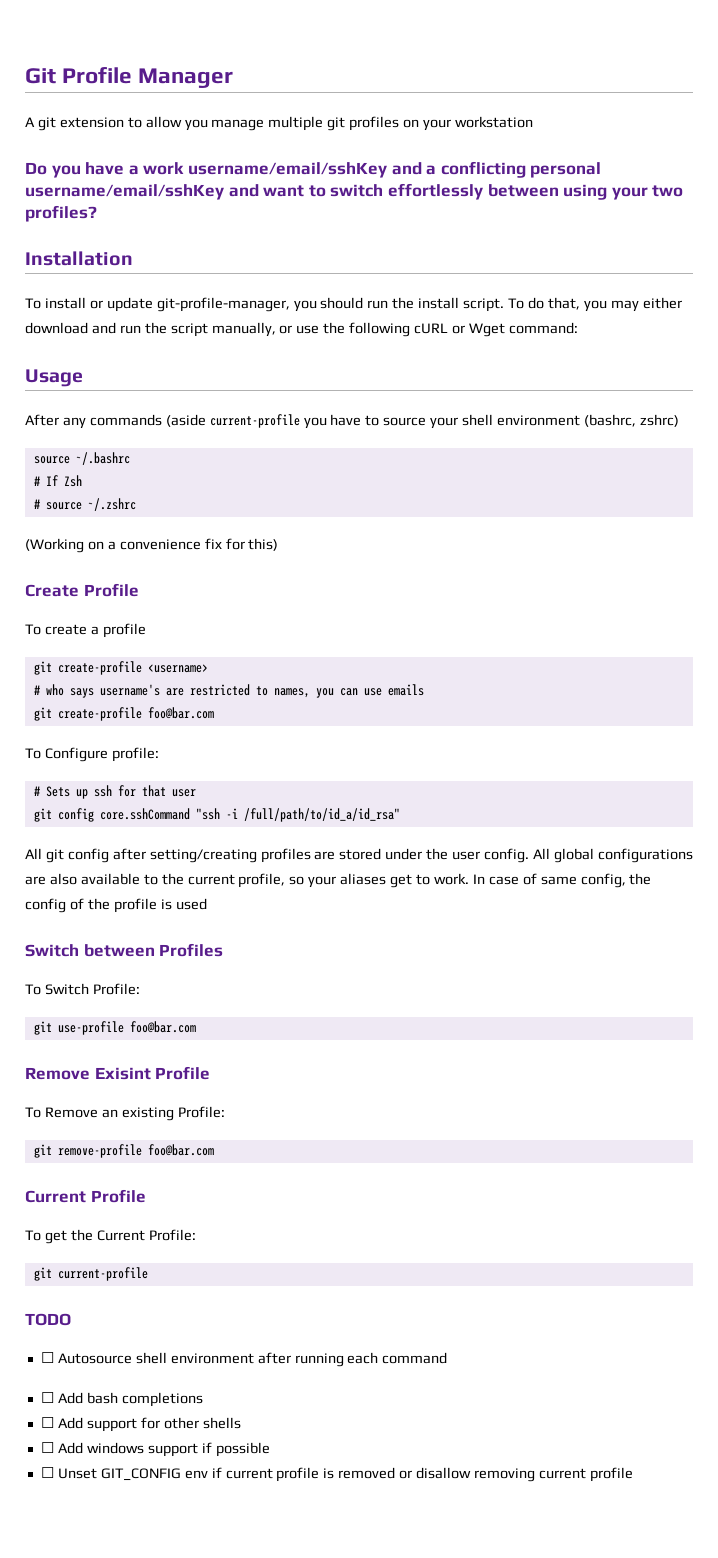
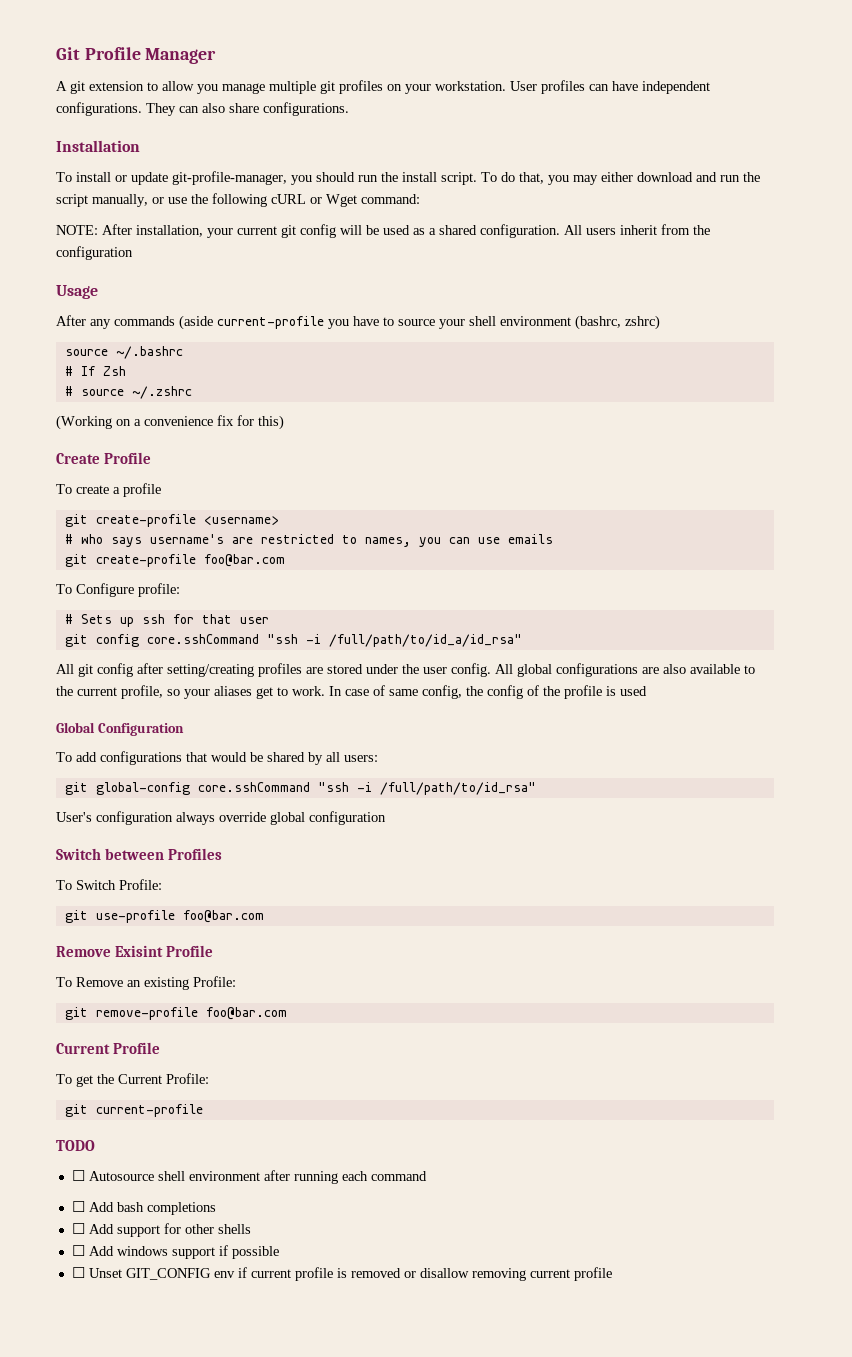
- A git extension to allow you manage multiple git profiles on your workstation
- Do you have a work username/email/sshKey and a conflicting personal username/email/sshKey and want to switch effortlessly between using your two profiles?
+ A git extension to allow you manage multiple git profiles on your workstation. User profiles can have independent configurations. They can also share configurations.
+ NOTE: After installation, your current git config will be used as a shared configuration. All users inherit from the configuration
+ Global Configuration
+ To add configurations that would be shared by all users:
+ git global-config core.sshCommand "ssh -i /full/path/to/id_rsa"
+ User's configuration always override global configuration

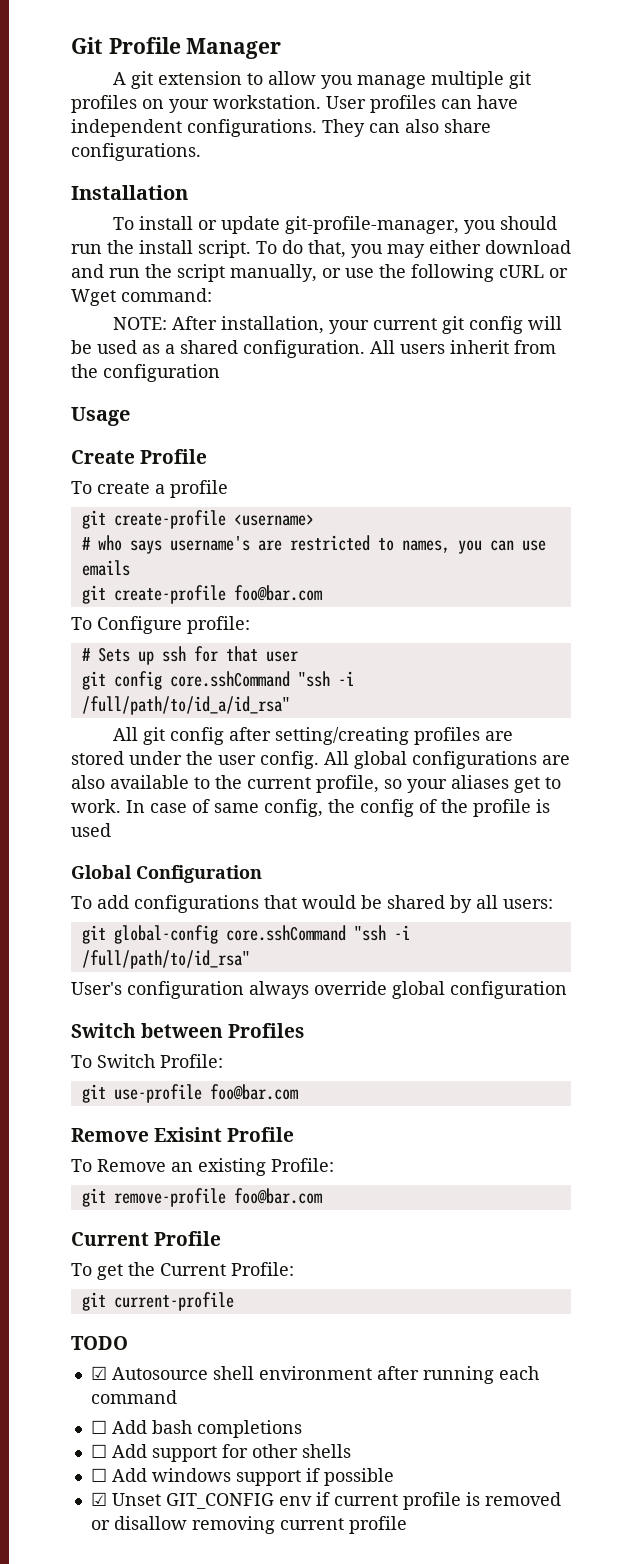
- After any commands (aside current-profile you have to source your shell environment (bashrc, zshrc)
- source ~/.bashrc
- # If Zsh
- # source ~/.zshrc
- (Working on a convenience fix for this)
- ☐ Autosource shell environment after running each command
+ ☑ Autosource shell environment after running each command
- ☐ Unset GIT_CONFIG env if current profile is removed or disallow removing current profile
+ ☑ Unset GIT_CONFIG env if current profile is removed or disallow removing current profile

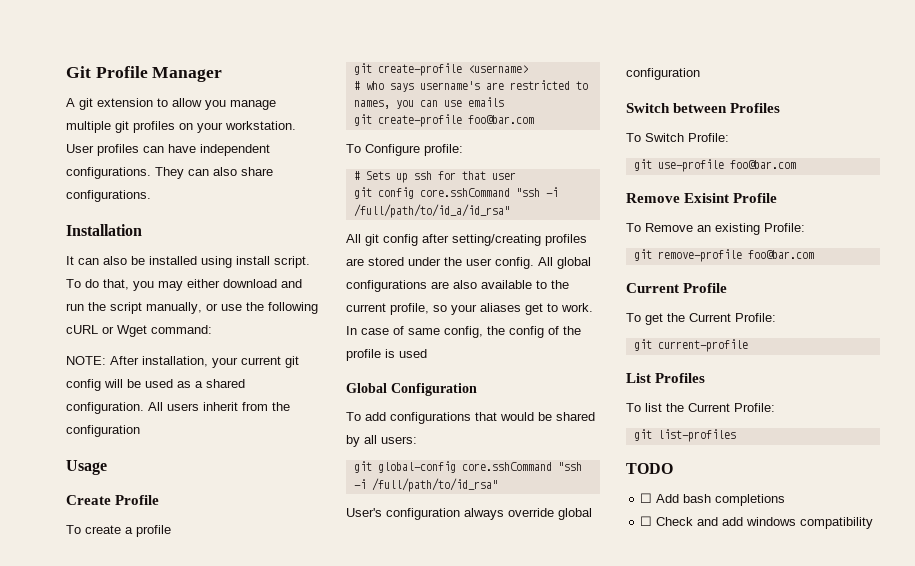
- To install or update git-profile-manager, you should run the install script.
+ It can also be installed using install script.
+ List Profiles
+ To list the Current Profile:
+ git list-profiles
  TODO
- ☑ Autosource shell environment after running each command
- ☐ Add support for other shells
- ☐ Add windows support if possible
- ☑ Unset GIT_CONFIG env if current profile is removed or disallow removing current profile
+ ☐ Check and add windows compatibility

